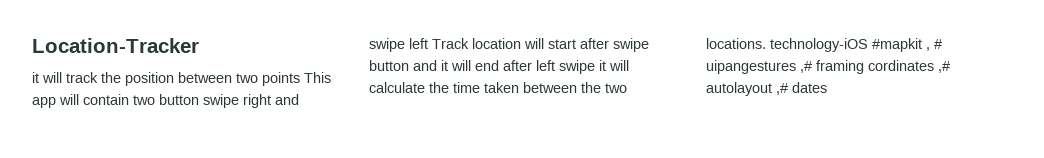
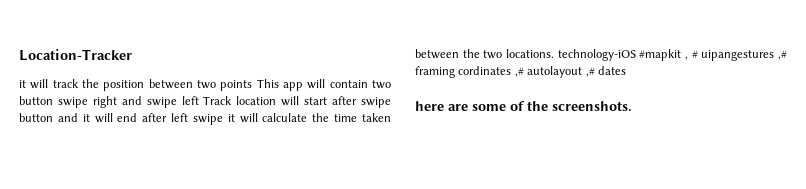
+ here are some of the screenshots.

